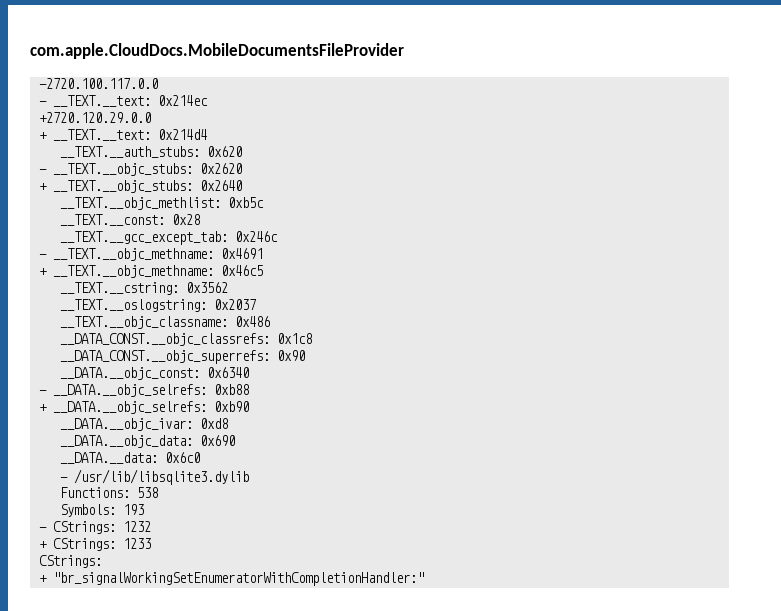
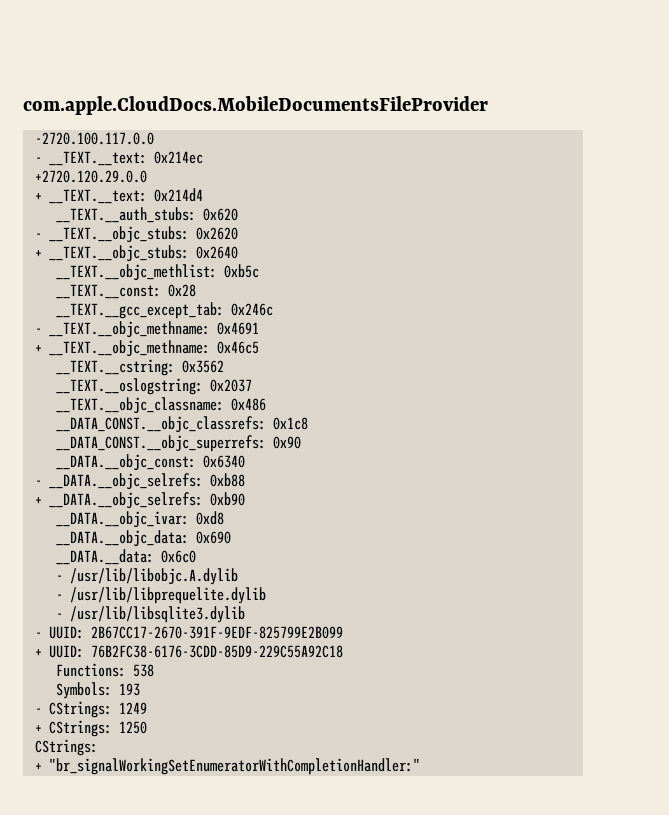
+ - /usr/lib/libobjc.A.dylib
+ - /usr/lib/libprequelite.dylib
  - /usr/lib/libsqlite3.dylib
+ - UUID: 2B67CC17-2670-391F-9EDF-825799E2B099
+ + UUID: 76B2FC38-6176-3CDD-85D9-229C55A92C18
- - CStrings: 1232
+ - CStrings: 1249
- + CStrings: 1233
+ + CStrings: 1250

